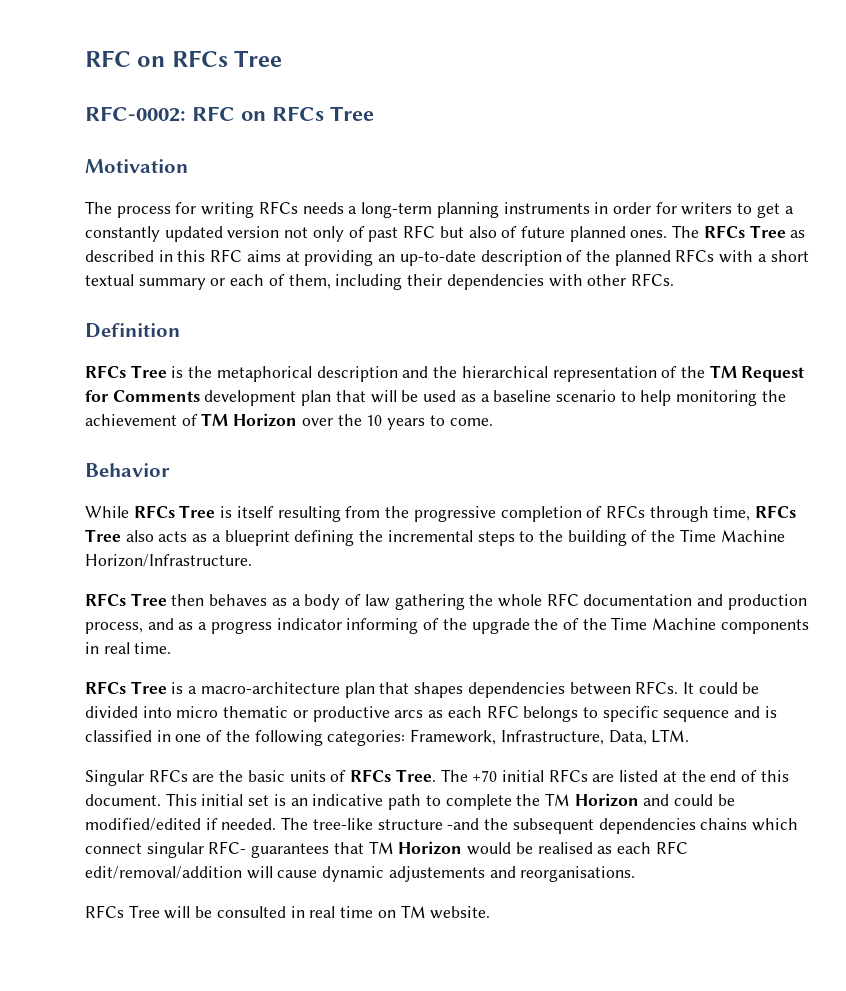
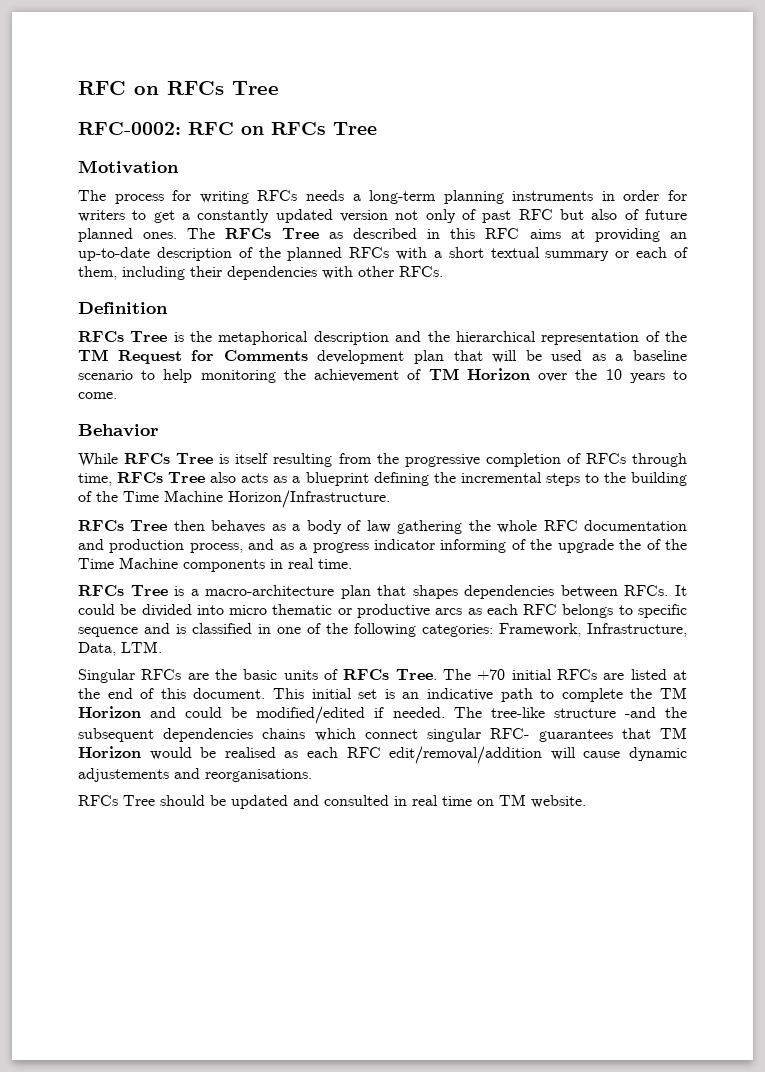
- RFCs Tree will be consulted in real time on TM website.
+ RFCs Tree should be updated and consulted in real time on TM website.

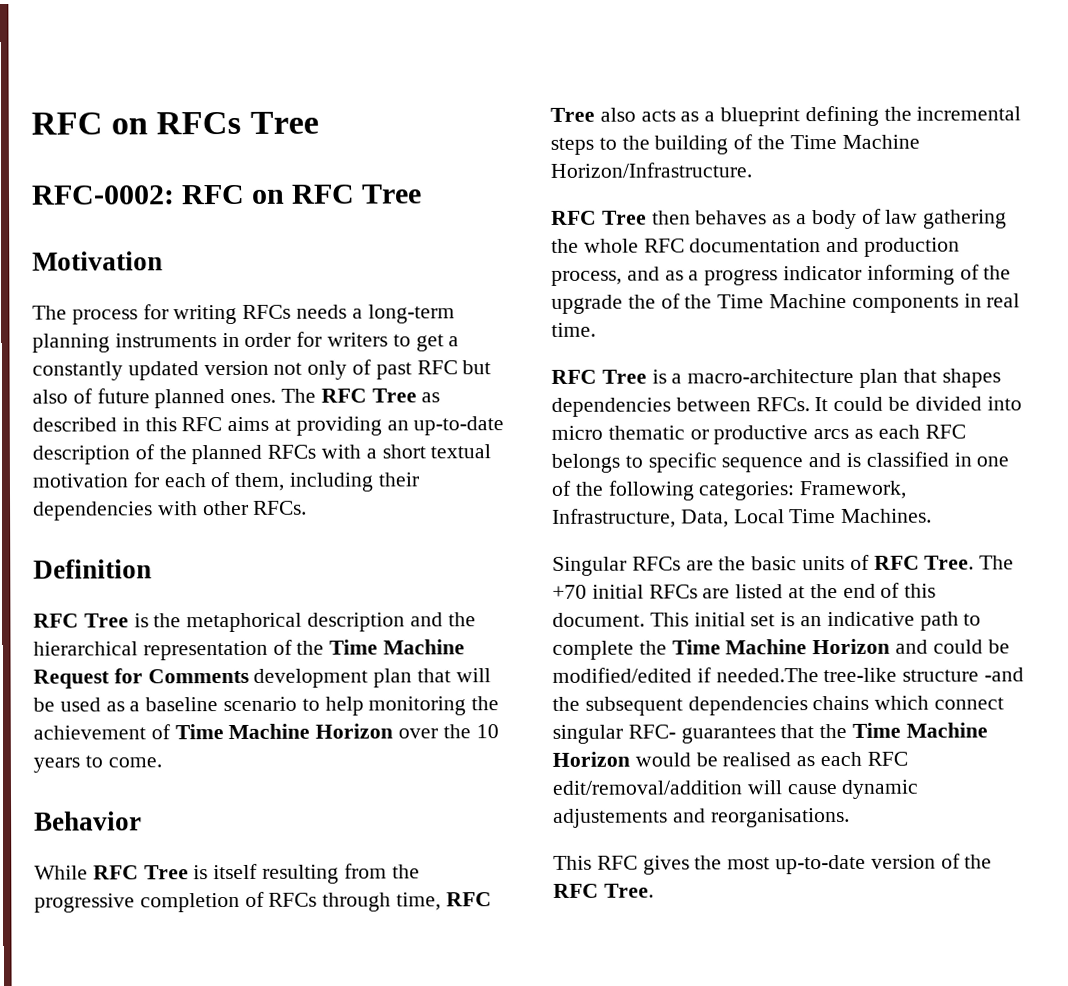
- RFC-0002: RFC on RFCs Tree
+ RFC-0002: RFC on RFC Tree
- The RFCs Tree as described in this RFC aims at providing an up-to-date description of the planned RFCs with a short textual summary or each of them, including their dependencies with other RFCs.
+ The RFC Tree as described in this RFC aims at providing an up-to-date description of the planned RFCs with a short textual motivation for each of them, including their dependencies with other RFCs.
- RFCs Tree is the metaphorical description and the hierarchical representation of the TM Request for Comments development plan that will be used as a baseline scenario to help monitoring the achievement of TM Horizon over the 10 years to come.
+ RFC Tree is the metaphorical description and the hierarchical representation of the Time Machine Request for Comments development plan that will be used as a baseline scenario to help monitoring the achievement of Time Machine Horizon over the 10 years to come.
- While RFCs Tree is itself resulting from the progressive completion of RFCs through time, RFCs Tree also acts as a blueprint defining the incremental steps to the building of the Time Machine Horizon/Infrastructure.
+ While RFC Tree is itself resulting from the progressive completion of RFCs through time, RFC Tree also acts as a blueprint defining the incremental steps to the building of the Time Machine Horizon/Infrastructure.
- RFCs Tree then behaves as a body of law gathering the whole RFC documentation and production process, and as a progress indicator informing of the upgrade the of the Time Machine components in real time.
+ RFC Tree then behaves as a body of law gathering the whole RFC documentation and production process, and as a progress indicator informing of the upgrade the of the Time Machine components in real time.
- RFCs Tree is a macro-architecture plan that shapes dependencies between RFCs.
+ RFC Tree is a macro-architecture plan that shapes dependencies between RFCs.
- It could be divided into micro thematic or productive arcs as each RFC belongs to specific sequence and is classified in one of the following categories: Framework, Infrastructure, Data, LTM.
+ It could be divided into micro thematic or productive arcs as each RFC belongs to specific sequence and is classified in one of the following categories: Framework, Infrastructure, Data, Local Time Machines.
- Singular RFCs are the basic units of RFCs Tree.
+ Singular RFCs are the basic units of RFC Tree.
- This initial set is an indicative path to complete the TM Horizon and could be modified/edited if needed. The tree-like structure -and the subsequent dependencies chains which connect singular RFC- guarantees that TM Horizon would be realised as each RFC edit/removal/addition will cause dynamic adjustements and reorganisations.
+ This initial set is an indicative path to complete the Time Machine Horizon and could be modified/edited if needed.The tree-like structure -and the subsequent dependencies chains which connect singular RFC- guarantees that the Time Machine Horizon would be realised as each RFC edit/removal/addition will cause dynamic adjustements and reorganisations.
- RFCs Tree should be updated and consulted in real time on TM website.
+ This RFC gives the most up-to-date version of the RFC Tree.

